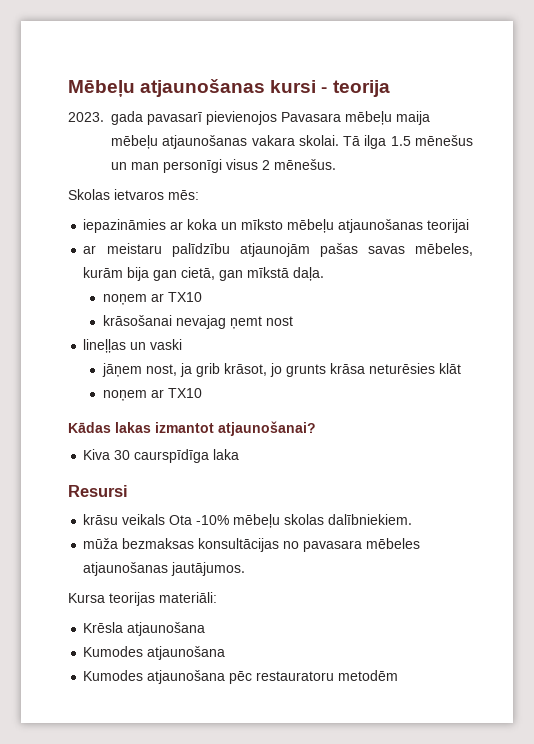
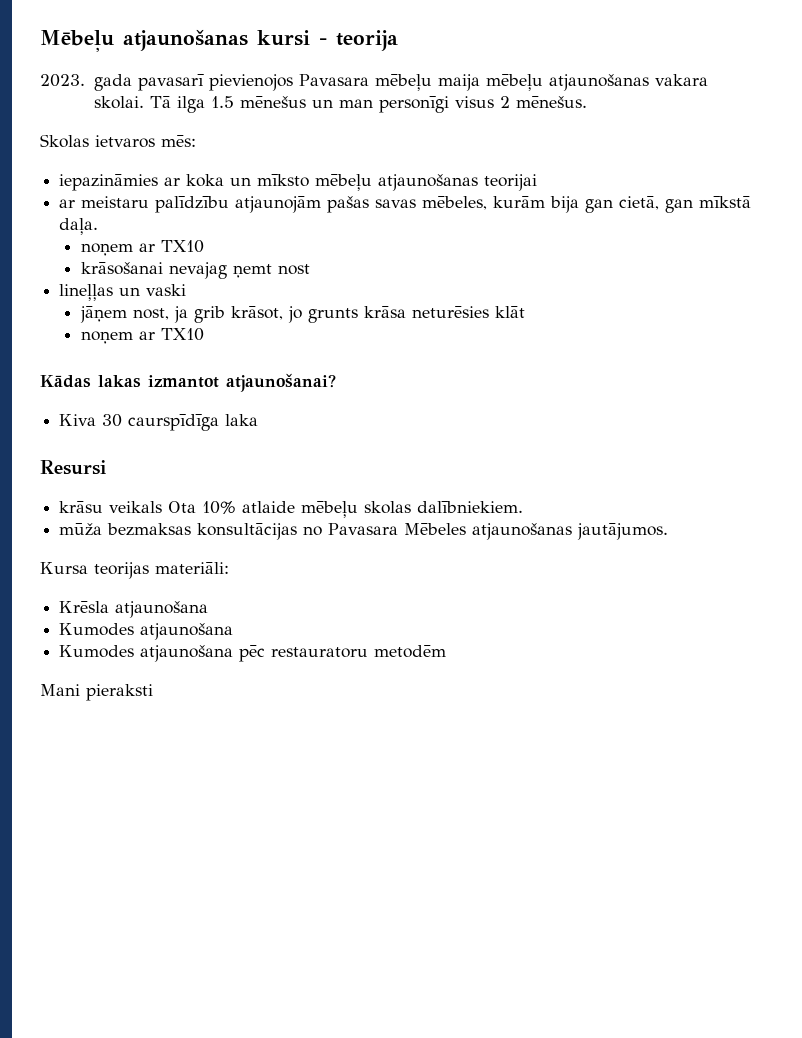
- krāsu veikals Ota -10% mēbeļu skolas dalībniekiem.
+ krāsu veikals Ota 10% atlaide mēbeļu skolas dalībniekiem.
- mūža bezmaksas konsultācijas no pavasara mēbeles atjaunošanas jautājumos.
+ mūža bezmaksas konsultācijas no Pavasara Mēbeles atjaunošanas jautājumos.
+ Mani pieraksti

